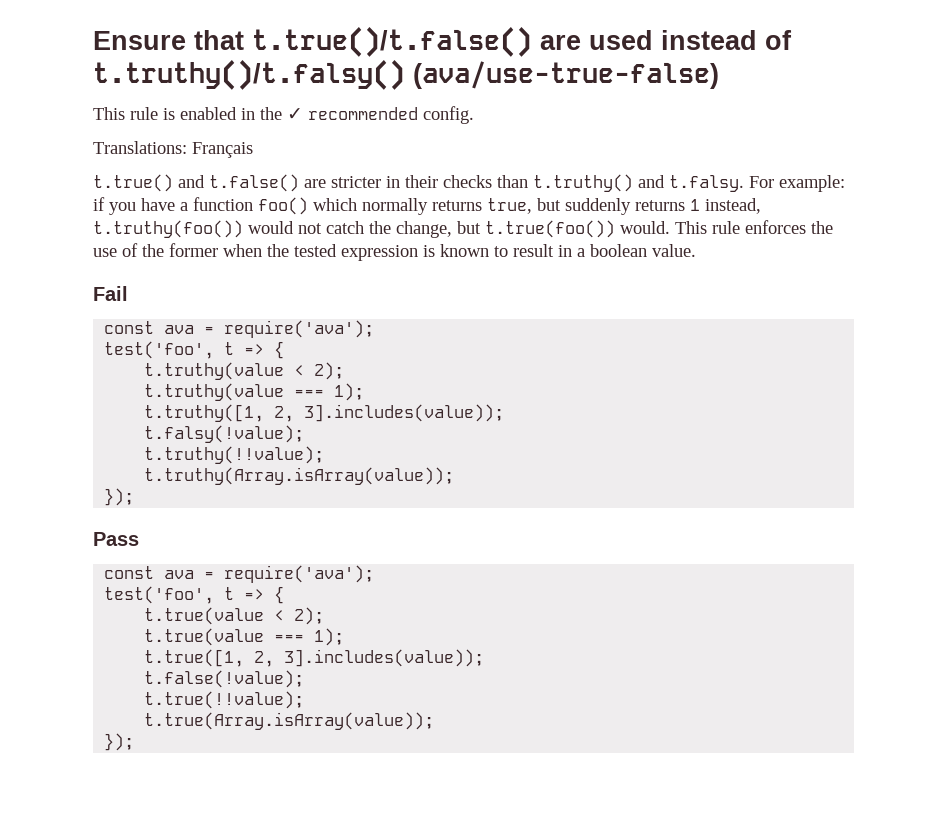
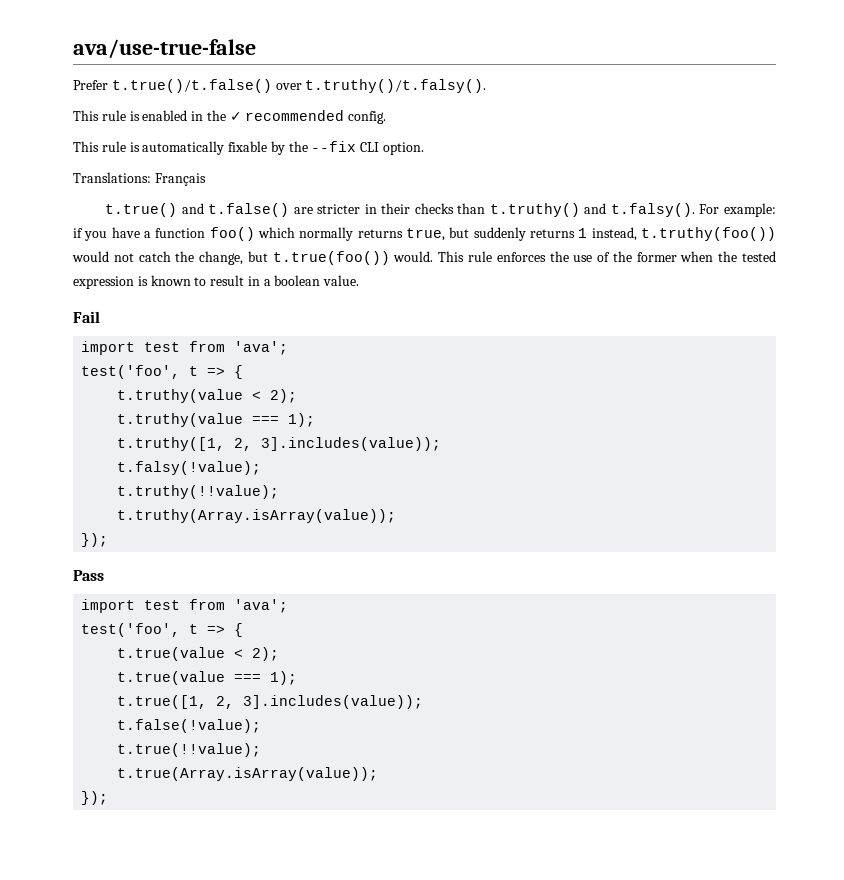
- Ensure that t.true()/t.false() are used instead of t.truthy()/t.falsy() (ava/use-true-false)
+ ava/use-true-false
+ Prefer t.true()/t.false() over t.truthy()/t.falsy().
+ This rule is automatically fixable by the --fix CLI option.
- t.true() and t.false() are stricter in their checks than t.truthy() and t.falsy. For example: if you have a function foo() which normally returns true, but suddenly returns 1 instead, t.truthy(foo()) would not catch the change, but t.true(foo()) would.
+ t.true() and t.false() are stricter in their checks than t.truthy() and t.falsy(). For example: if you have a function foo() which normally returns true, but suddenly returns 1 instead, t.truthy(foo()) would not catch the change, but t.true(foo()) would.
  Fail
- const ava = require('ava');
+ import test from 'ava';
  Pass
- const ava = require('ava');
+ import test from 'ava';

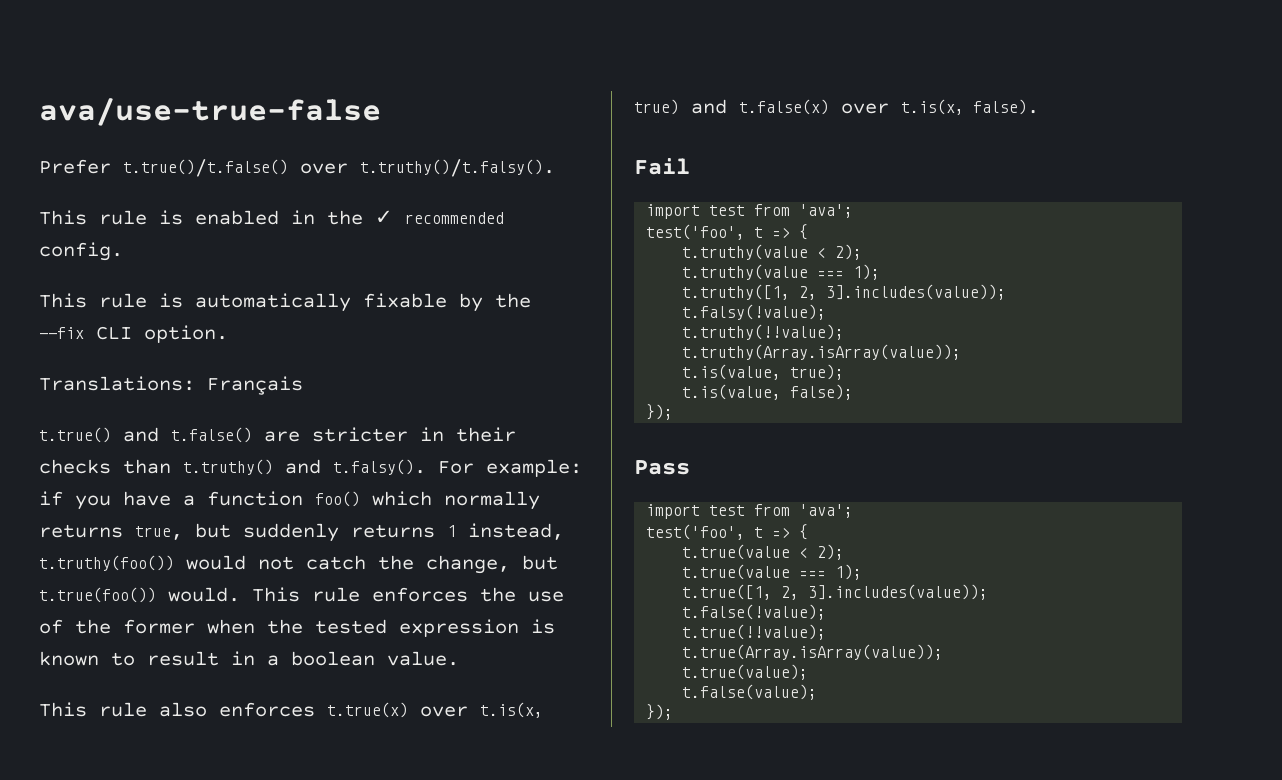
+ This rule also enforces t.true(x) over t.is(x, true) and t.false(x) over t.is(x, false).
+ t.is(value, true);
+ t.is(value, false);
+ t.true(value);
+ t.false(value);

